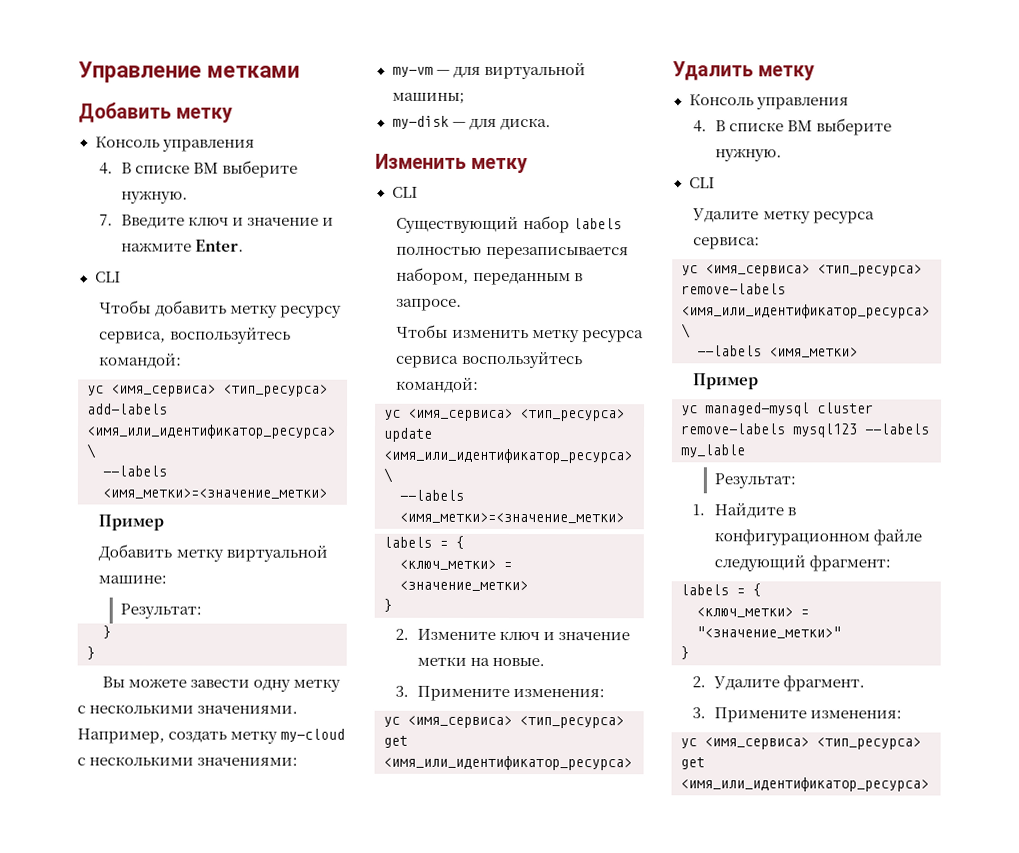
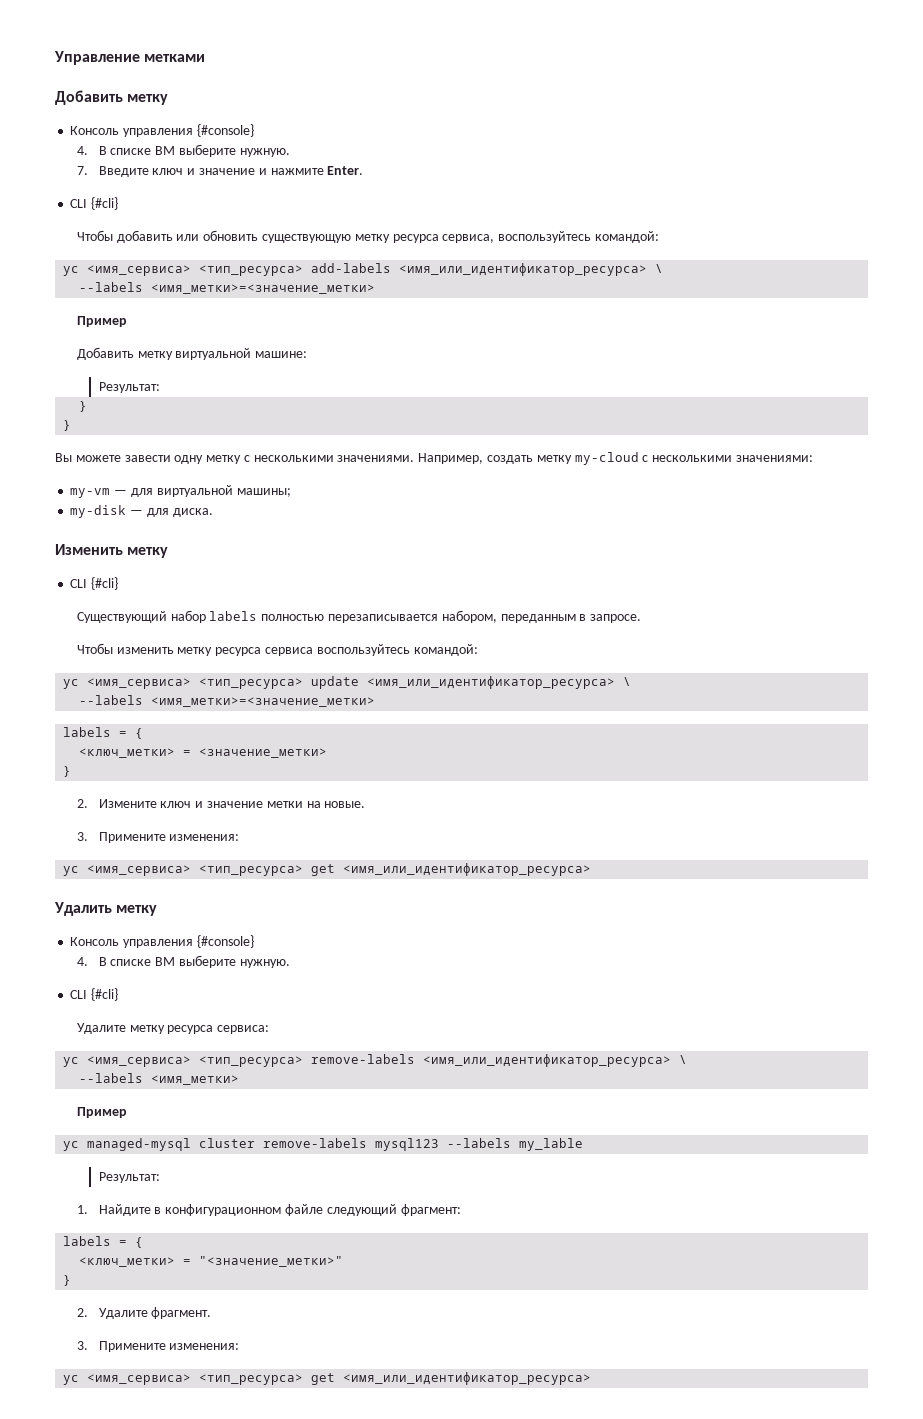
  Управление метками
  Добавить метку
- Консоль управления
+ Консоль управления {#console}
  7. Введите ключ и значение и нажмите Enter.
- CLI
+ CLI {#cli}
- Чтобы добавить метку ресурсу сервиса, воспользуйтесь командой:
+ Чтобы добавить или обновить существующую метку ресурса сервиса, воспользуйтесь командой:
  Изменить метку
- CLI
+ CLI {#cli}
  Удалить метку
- Консоль управления
+ Консоль управления {#console}
  4. В списке ВМ выберите нужную.
- CLI
+ CLI {#cli}

